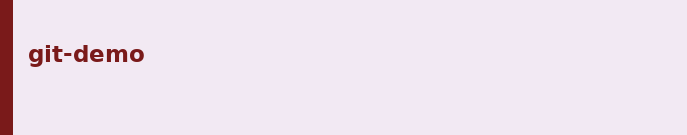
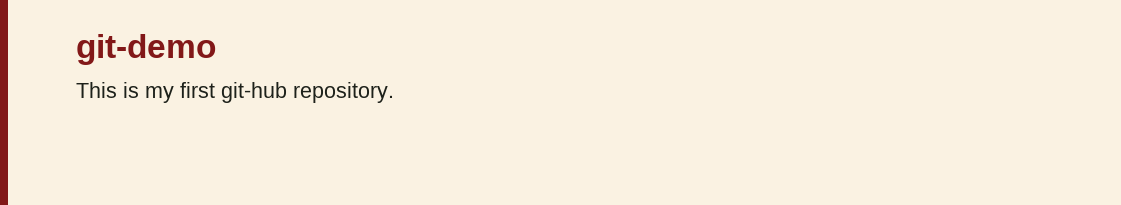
+ This is my first git-hub repository.

